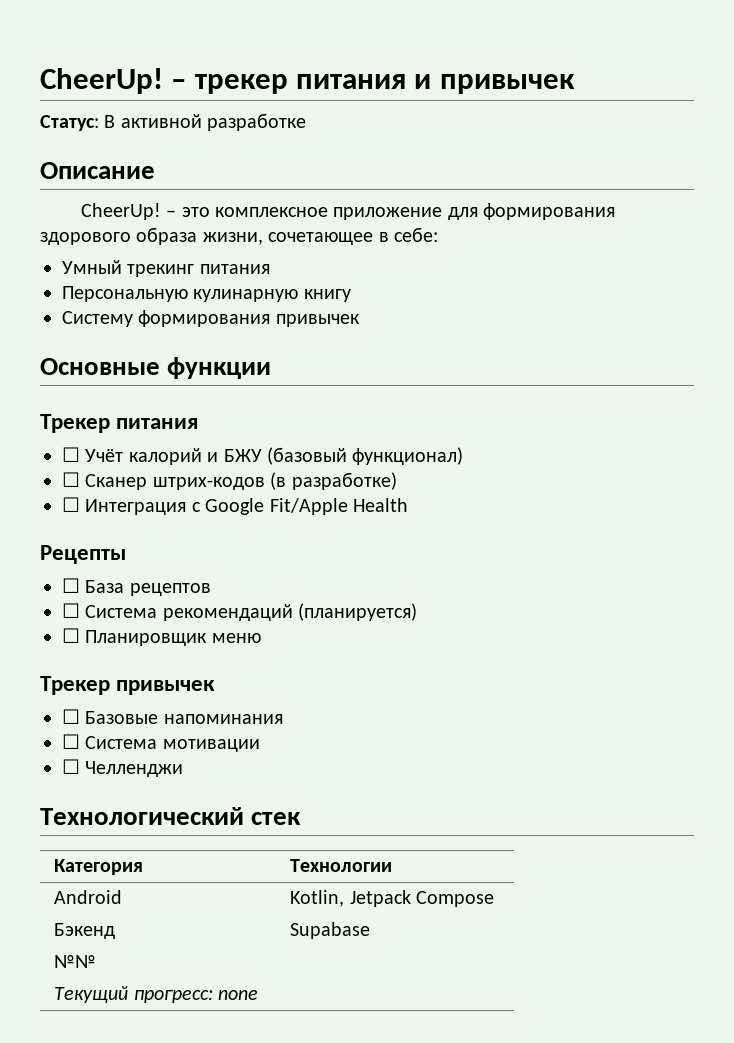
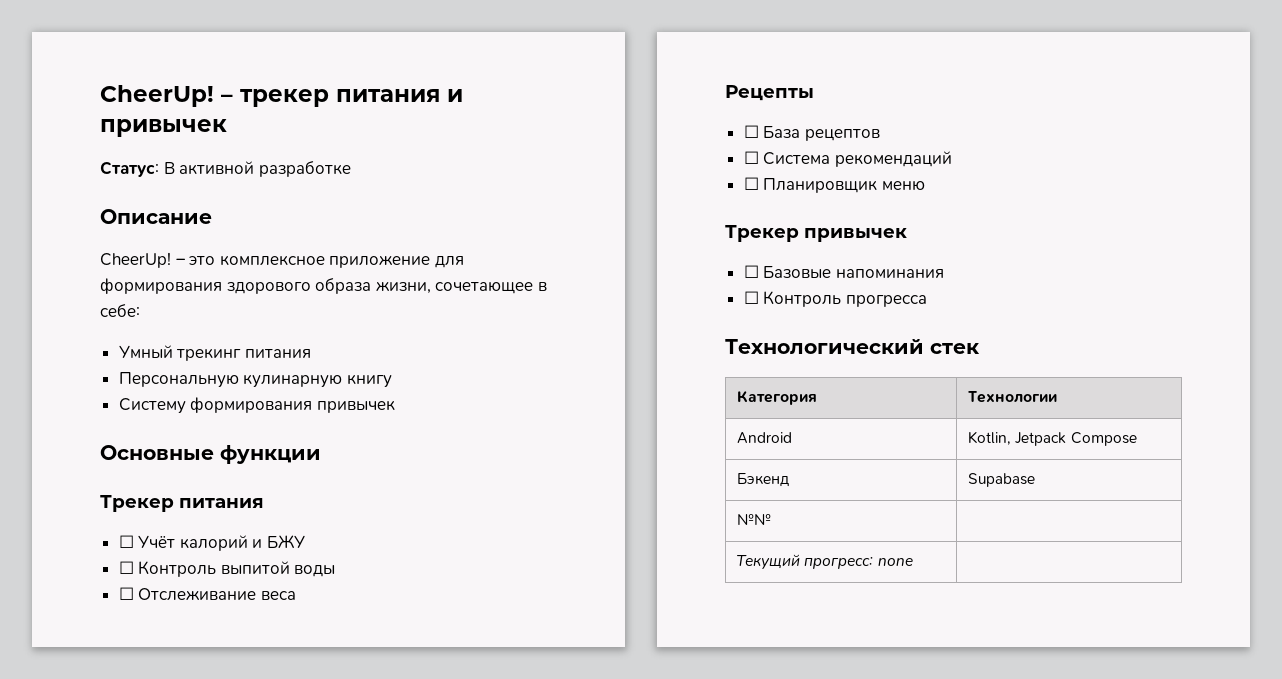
- ☐ Учёт калорий и БЖУ (базовый функционал)
- ☐ Сканер штрих-кодов (в разработке)
- ☐ Интеграция с Google Fit/Apple Health
+ ☐ Учёт калорий и БЖУ
+ ☐ Контроль выпитой воды
+ ☐ Отслеживание веса
- ☐ Система рекомендаций (планируется)
+ ☐ Система рекомендаций
- ☐ Система мотивации
- ☐ Челленджи
+ ☐ Контроль прогресса

